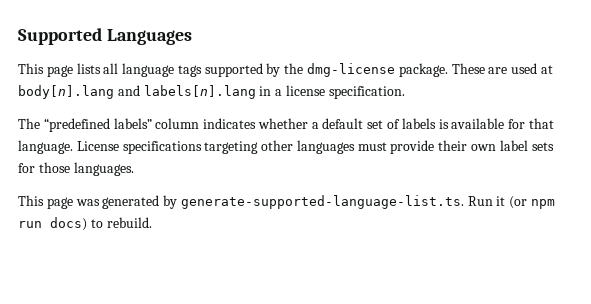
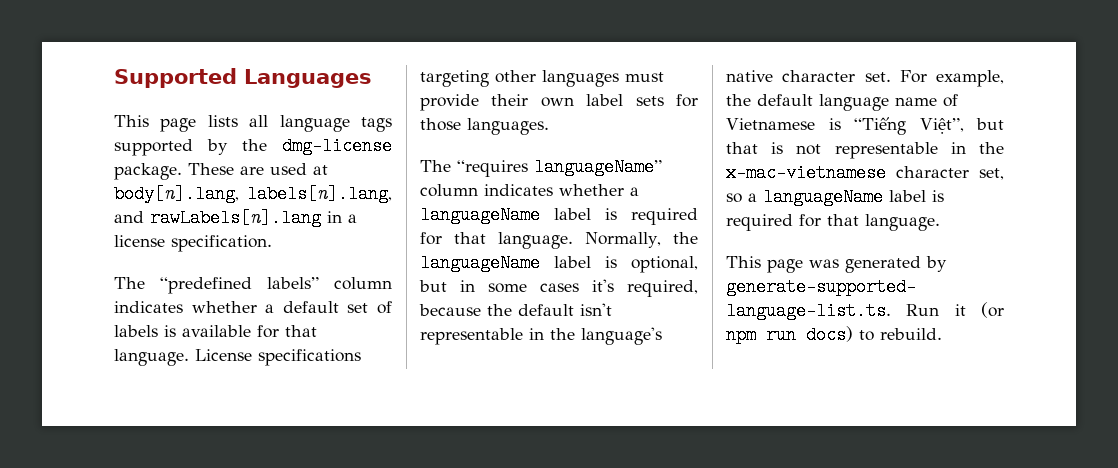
- These are used at body[n].lang and labels[n].lang in a license specification.
+ These are used at body[n].lang, labels[n].lang, and rawLabels[n].lang in a license specification.
+ The “requires languageName” column indicates whether a languageName label is required for that language. Normally, the languageName label is optional, but in some cases it's required, because the default isn't representable in the language's native character set. For example, the default language name of Vietnamese is “Tiếng Việt”, but that is not representable in the x-mac-vietnamese character set, so a languageName label is required for that language.

